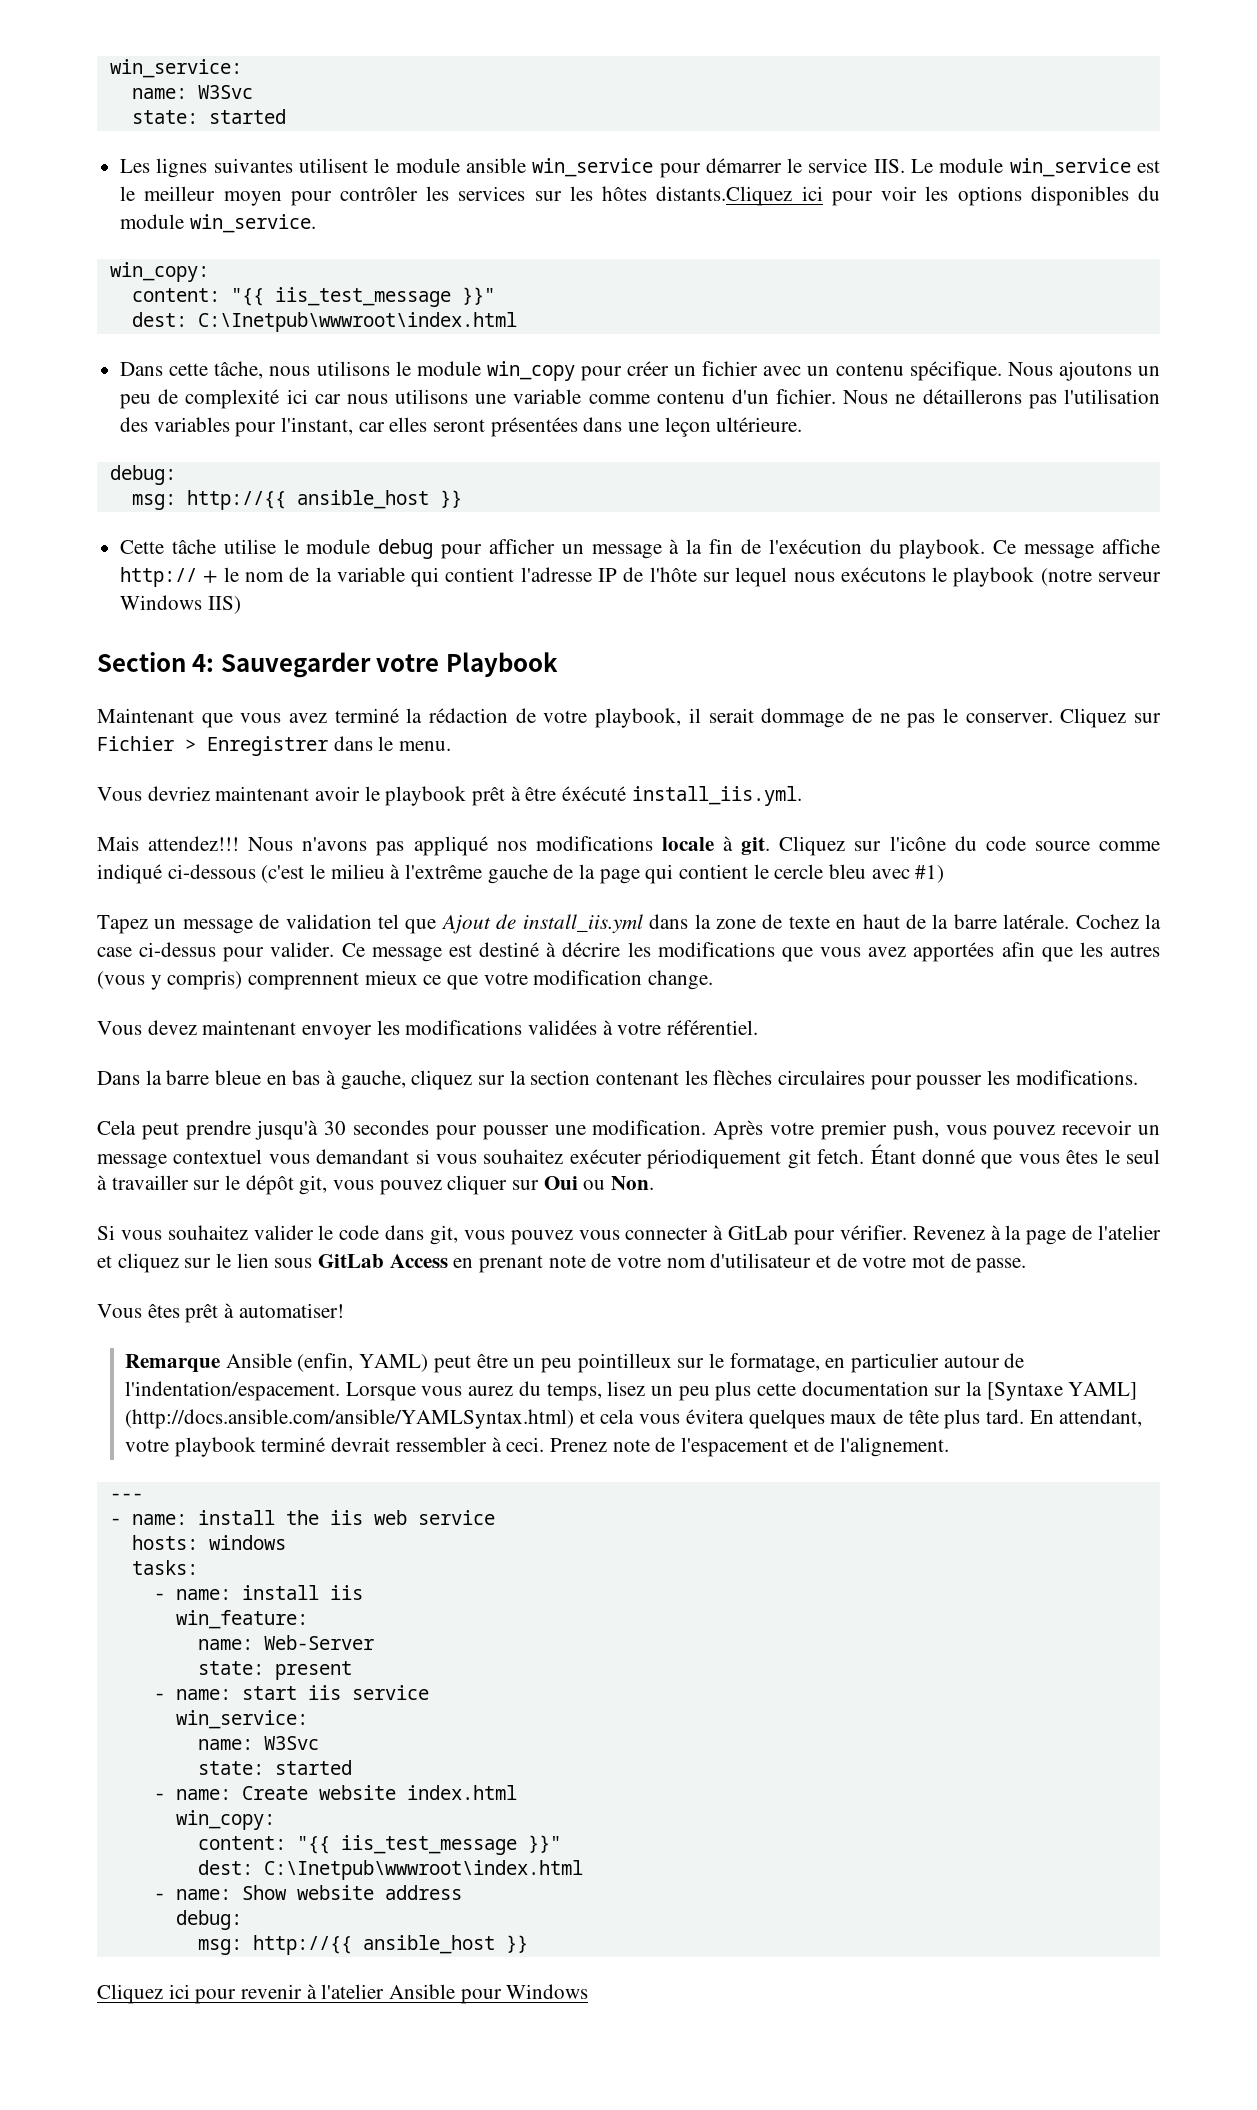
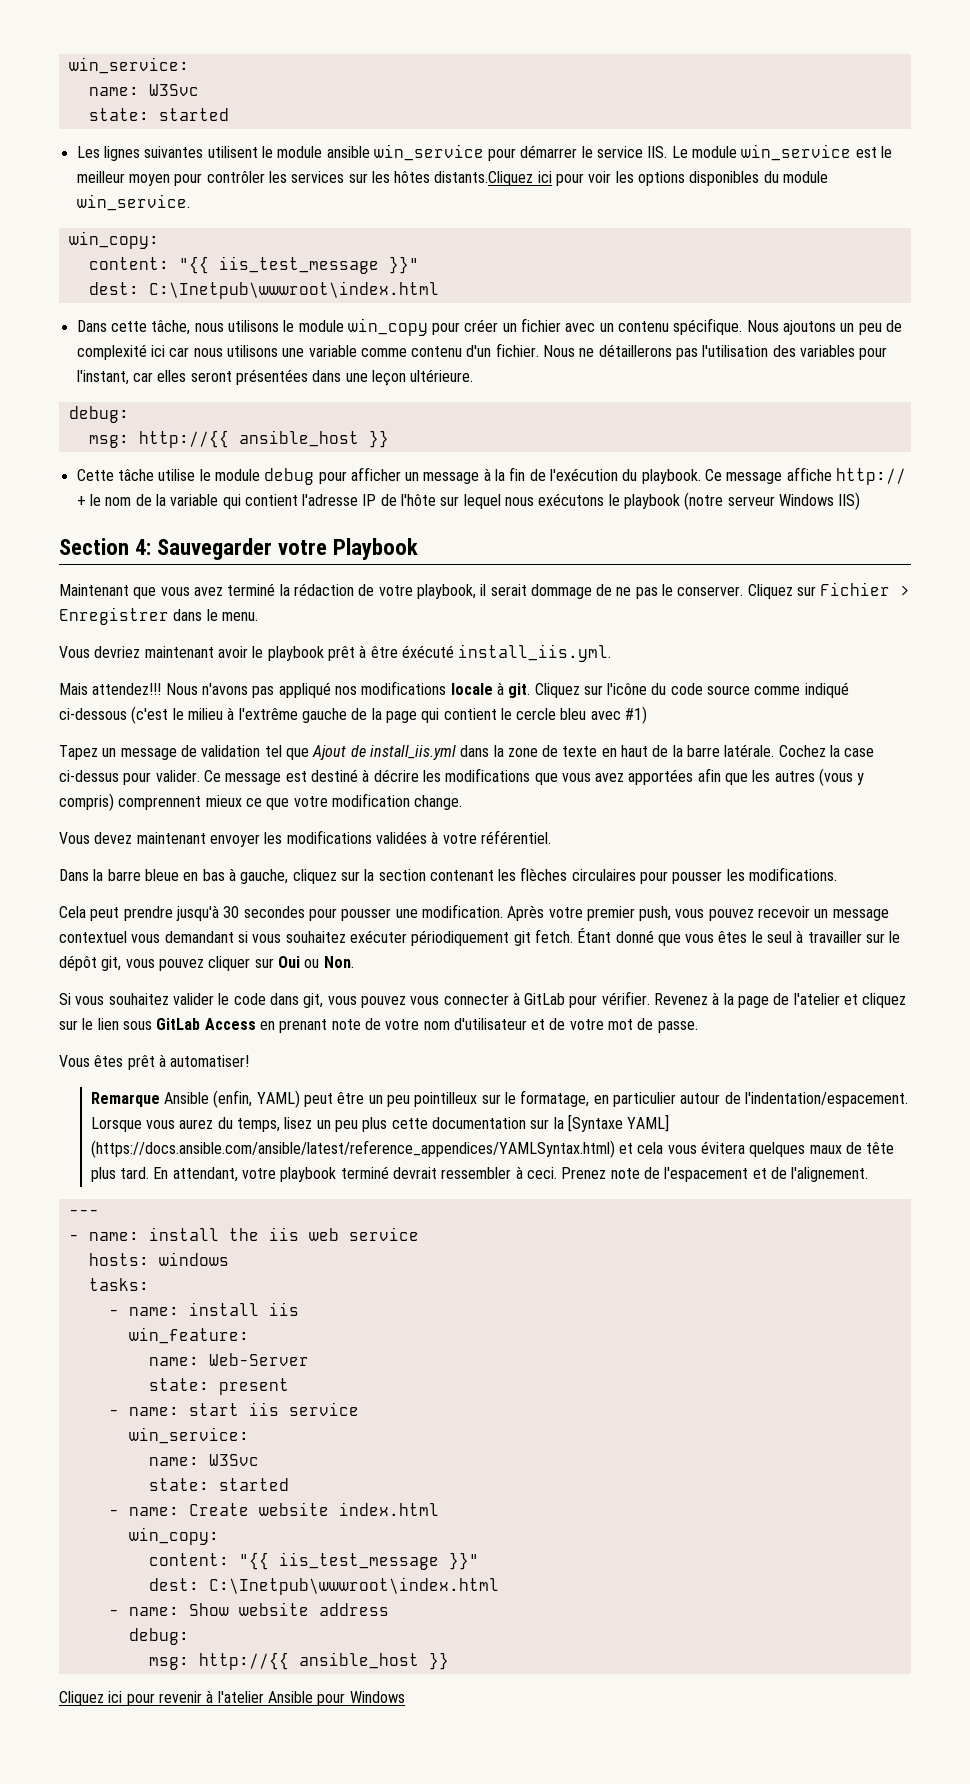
- Lorsque vous aurez du temps, lisez un peu plus cette documentation sur la [Syntaxe YAML] (http://docs.ansible.com/ansible/YAMLSyntax.html) et cela vous évitera quelques maux de tête plus tard.
+ Lorsque vous aurez du temps, lisez un peu plus cette documentation sur la [Syntaxe YAML] (https://docs.ansible.com/ansible/latest/reference_appendices/YAMLSyntax.html) et cela vous évitera quelques maux de tête plus tard.

